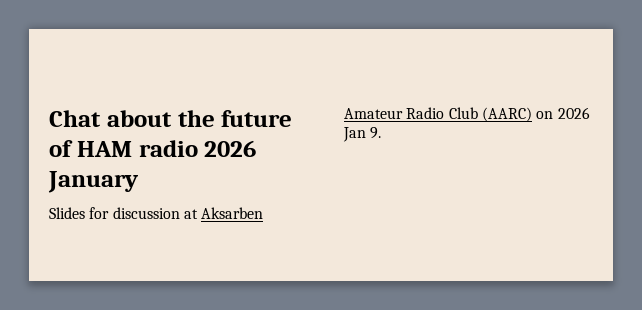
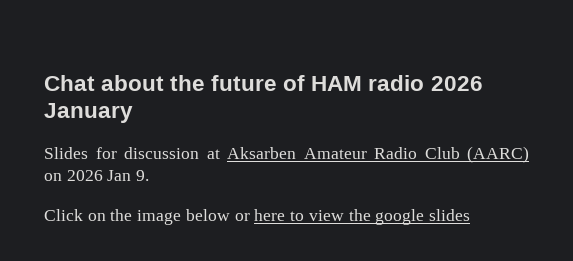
+ Click on the image below or here to view the google slides

